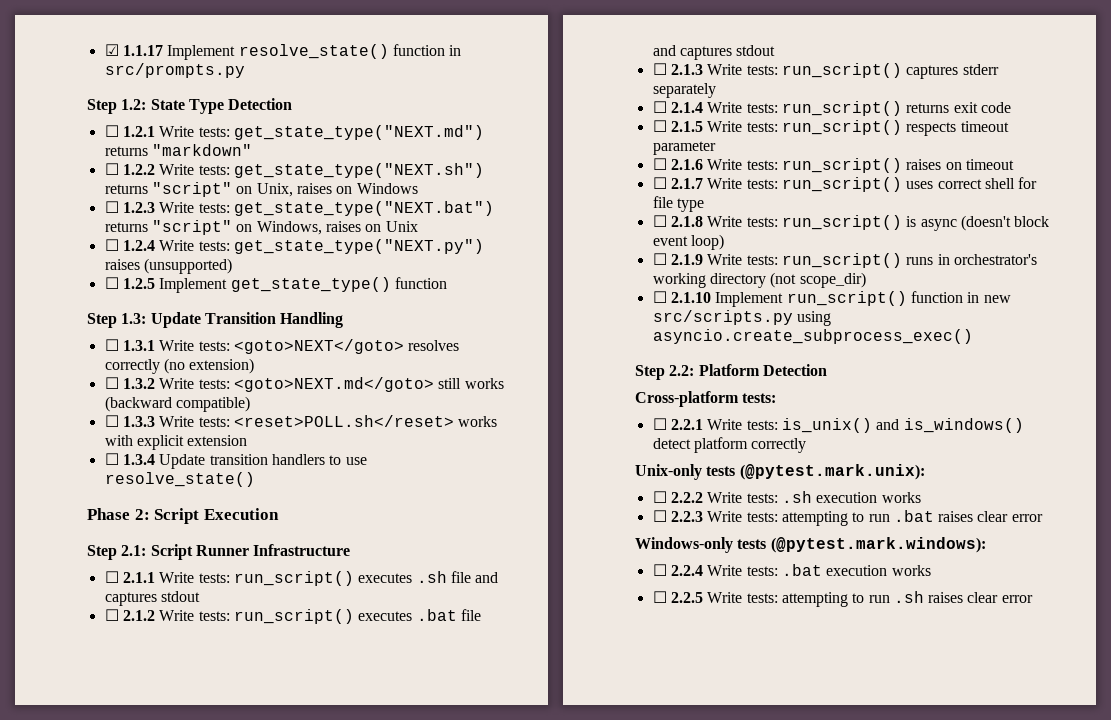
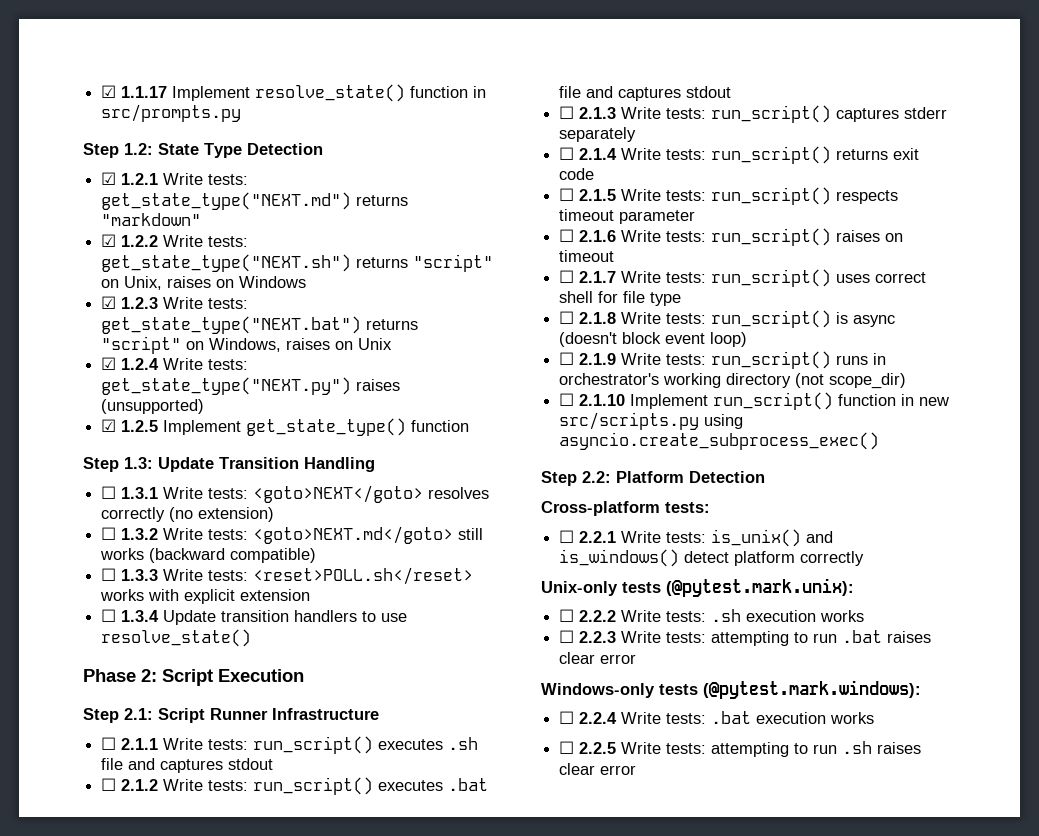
- ☐ 1.2.1 Write tests: get_state_type("NEXT.md") returns "markdown"
+ ☑ 1.2.1 Write tests: get_state_type("NEXT.md") returns "markdown"
- ☐ 1.2.2 Write tests: get_state_type("NEXT.sh") returns "script" on Unix, raises on Windows
+ ☑ 1.2.2 Write tests: get_state_type("NEXT.sh") returns "script" on Unix, raises on Windows
- ☐ 1.2.3 Write tests: get_state_type("NEXT.bat") returns "script" on Windows, raises on Unix
+ ☑ 1.2.3 Write tests: get_state_type("NEXT.bat") returns "script" on Windows, raises on Unix
- ☐ 1.2.4 Write tests: get_state_type("NEXT.py") raises (unsupported)
+ ☑ 1.2.4 Write tests: get_state_type("NEXT.py") raises (unsupported)
- ☐ 1.2.5 Implement get_state_type() function
+ ☑ 1.2.5 Implement get_state_type() function

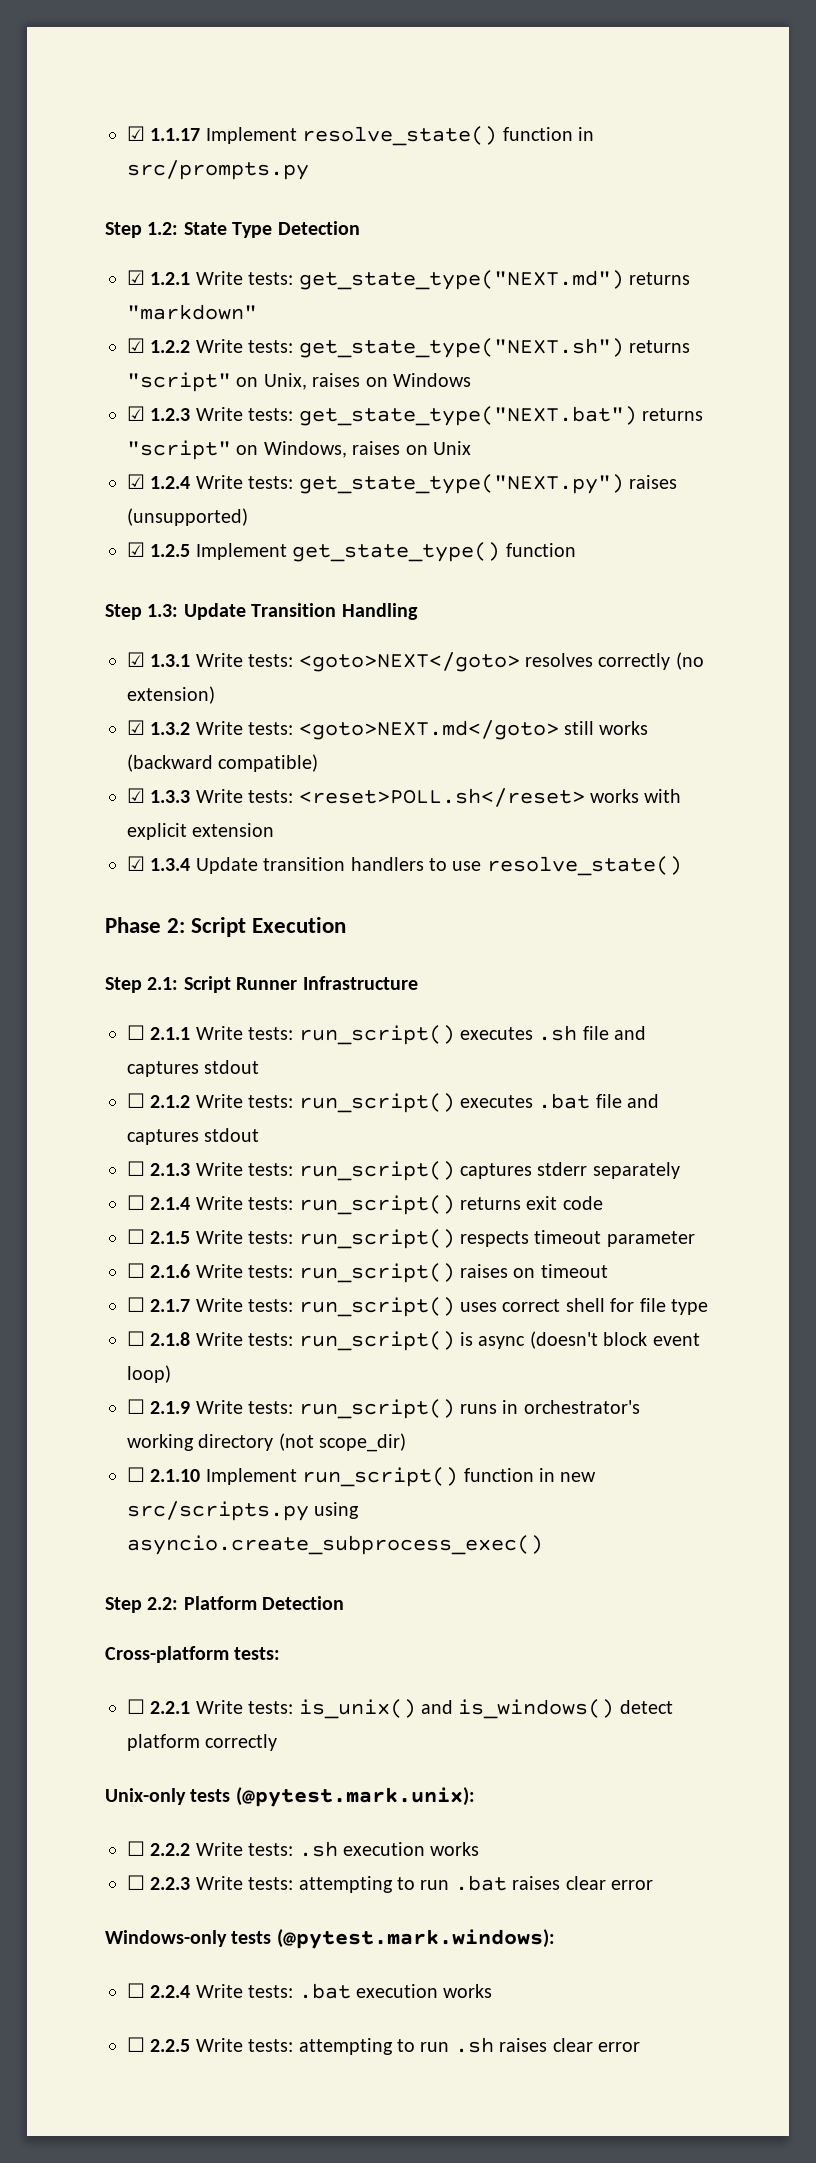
- ☐ 1.3.1 Write tests: <goto>NEXT</goto> resolves correctly (no extension)
+ ☑ 1.3.1 Write tests: <goto>NEXT</goto> resolves correctly (no extension)
- ☐ 1.3.2 Write tests: <goto>NEXT.md</goto> still works (backward compatible)
+ ☑ 1.3.2 Write tests: <goto>NEXT.md</goto> still works (backward compatible)
- ☐ 1.3.3 Write tests: <reset>POLL.sh</reset> works with explicit extension
+ ☑ 1.3.3 Write tests: <reset>POLL.sh</reset> works with explicit extension
- ☐ 1.3.4 Update transition handlers to use resolve_state()
+ ☑ 1.3.4 Update transition handlers to use resolve_state()

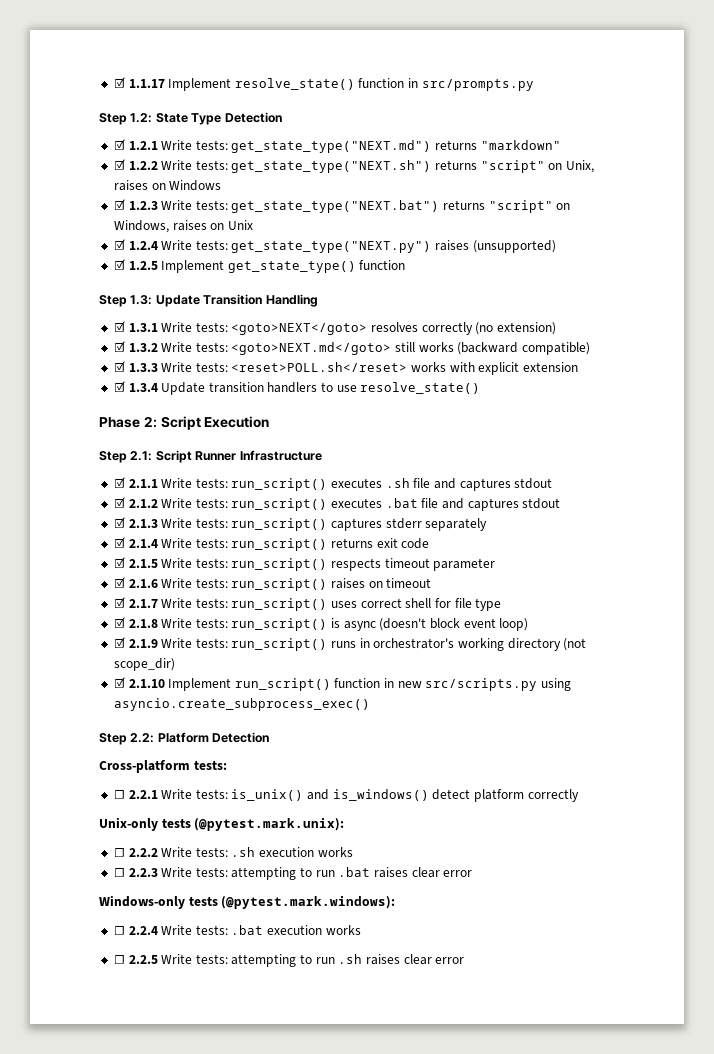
- ☐ 2.1.1 Write tests: run_script() executes .sh file and captures stdout
+ ☑ 2.1.1 Write tests: run_script() executes .sh file and captures stdout
- ☐ 2.1.2 Write tests: run_script() executes .bat file and captures stdout
+ ☑ 2.1.2 Write tests: run_script() executes .bat file and captures stdout
- ☐ 2.1.3 Write tests: run_script() captures stderr separately
+ ☑ 2.1.3 Write tests: run_script() captures stderr separately
- ☐ 2.1.4 Write tests: run_script() returns exit code
+ ☑ 2.1.4 Write tests: run_script() returns exit code
- ☐ 2.1.5 Write tests: run_script() respects timeout parameter
+ ☑ 2.1.5 Write tests: run_script() respects timeout parameter
- ☐ 2.1.6 Write tests: run_script() raises on timeout
+ ☑ 2.1.6 Write tests: run_script() raises on timeout
- ☐ 2.1.7 Write tests: run_script() uses correct shell for file type
+ ☑ 2.1.7 Write tests: run_script() uses correct shell for file type
- ☐ 2.1.8 Write tests: run_script() is async (doesn't block event loop)
+ ☑ 2.1.8 Write tests: run_script() is async (doesn't block event loop)
- ☐ 2.1.9 Write tests: run_script() runs in orchestrator's working directory (not scope_dir)
+ ☑ 2.1.9 Write tests: run_script() runs in orchestrator's working directory (not scope_dir)
- ☐ 2.1.10 Implement run_script() function in new src/scripts.py using asyncio.create_subprocess_exec()
+ ☑ 2.1.10 Implement run_script() function in new src/scripts.py using asyncio.create_subprocess_exec()

